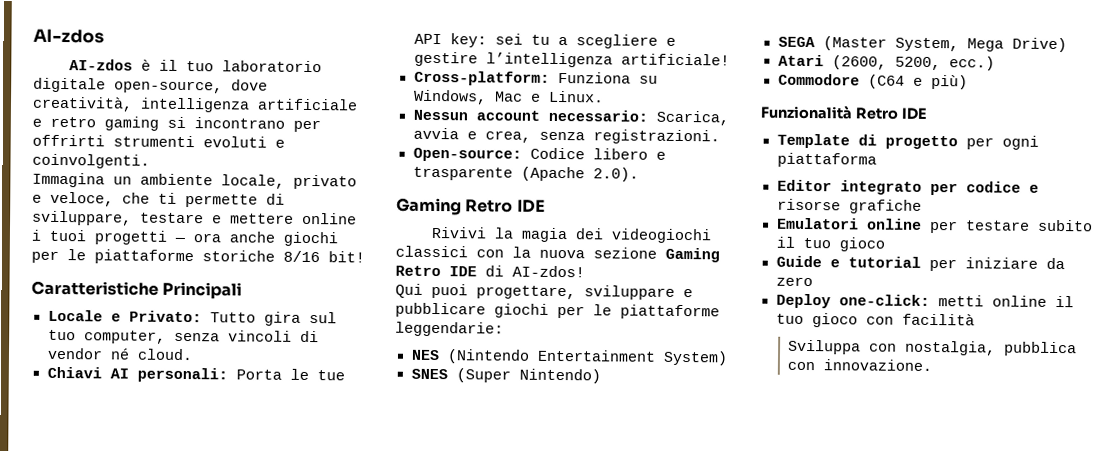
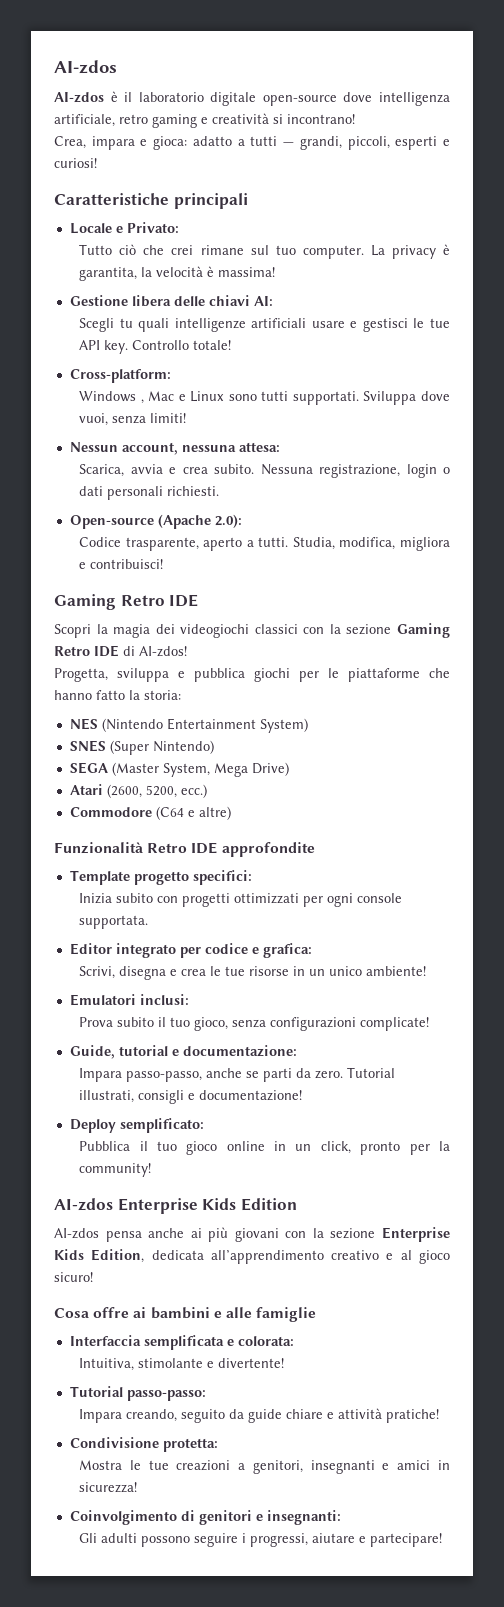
- AI-zdos è il tuo laboratorio digitale open-source, dove creatività, intelligenza artificiale e retro gaming si incontrano per offrirti strumenti evoluti e coinvolgenti.
- Immagina un ambiente locale, privato e veloce, che ti permette di sviluppare, testare e mettere online i tuoi progetti — ora anche giochi per le piattaforme storiche 8/16 bit!
+ AI-zdos è il laboratorio digitale open-source dove intelligenza artificiale, retro gaming e creatività si incontrano!
+ Crea, impara e gioca: adatto a tutti — grandi, piccoli, esperti e curiosi!
- Caratteristiche Principali
+ Caratteristiche principali
- Locale e Privato: Tutto gira sul tuo computer, senza vincoli di vendor né cloud.
- Chiavi AI personali: Porta le tue API key: sei tu a scegliere e gestire l’intelligenza artificiale!
- Cross-platform: Funziona su Windows, Mac e Linux.
- Nessun account necessario: Scarica, avvia e crea, senza registrazioni.
- Open-source: Codice libero e trasparente (Apache 2.0).
+ Locale e Privato:
+ Tutto ciò che crei rimane sul tuo computer. La privacy è garantita, la velocità è massima!
+ Gestione libera delle chiavi AI:
+ Scegli tu quali intelligenze artificiali usare e gestisci le tue API key. Controllo totale!
+ Cross-platform:
+ Windows , Mac e Linux sono tutti supportati. Sviluppa dove vuoi, senza limiti!
+ Nessun account, nessuna attesa:
+ Scarica, avvia e crea subito. Nessuna registrazione, login o dati personali richiesti.
+ Open-source (Apache 2.0):
+ Codice trasparente, aperto a tutti. Studia, modifica, migliora e contribuisci!
- Rivivi la magia dei videogiochi classici con la nuova sezione Gaming Retro IDE di AI-zdos!
+ Scopri la magia dei videogiochi classici con la sezione Gaming Retro IDE di AI-zdos!
- Qui puoi progettare, sviluppare e pubblicare giochi per le piattaforme leggendarie:
+ Progetta, sviluppa e pubblica giochi per le piattaforme che hanno fatto la storia:
- Commodore (C64 e più)
+ Commodore (C64 e altre)
- Funzionalità Retro IDE
+ Funzionalità Retro IDE approfondite
- Template di progetto per ogni piattaforma
+ Template progetto specifici:
+ Inizia subito con progetti ottimizzati per ogni console supportata.
- Editor integrato per codice e risorse grafiche
- Emulatori online per testare subito il tuo gioco
- Guide e tutorial per iniziare da zero
- Deploy one-click: metti online il tuo gioco con facilità
- Sviluppa con nostalgia, pubblica con innovazione.
+ Editor integrato per codice e grafica:
+ Scrivi, disegna e crea le tue risorse in un unico ambiente!
+ Emulatori inclusi:
+ Prova subito il tuo gioco, senza configurazioni complicate!
+ Guide, tutorial e documentazione:
+ Impara passo-passo, anche se parti da zero. Tutorial illustrati, consigli e documentazione!
+ Deploy semplificato:
+ Pubblica il tuo gioco online in un click, pronto per la community!
+ AI-zdos Enterprise Kids Edition
+ AI-zdos pensa anche ai più giovani con la sezione Enterprise Kids Edition, dedicata all’apprendimento creativo e al gioco sicuro!
+ Cosa offre ai bambini e alle famiglie
+ Interfaccia semplificata e colorata:
+ Intuitiva, stimolante e divertente!
+ Tutorial passo-passo:
+ Impara creando, seguito da guide chiare e attività pratiche!
+ Condivisione protetta:
+ Mostra le tue creazioni a genitori, insegnanti e amici in sicurezza!
+ Coinvolgimento di genitori e insegnanti:
+ Gli adulti possono seguire i progressi, aiutare e partecipare!

